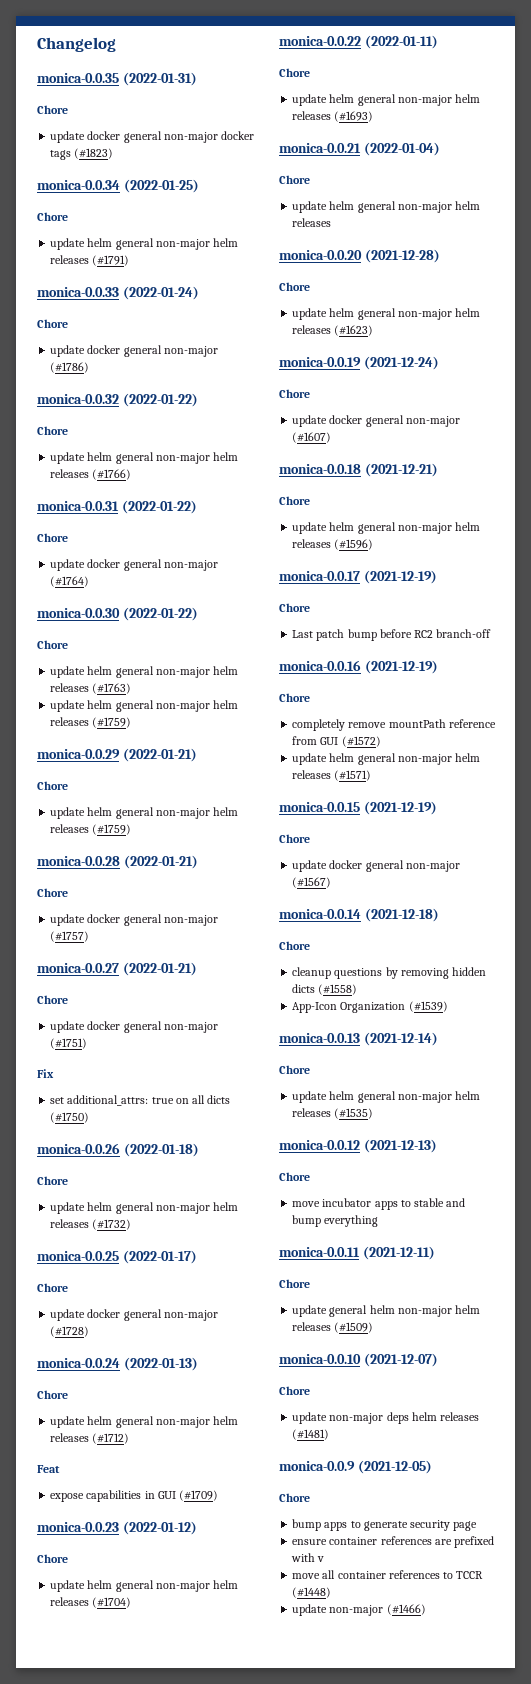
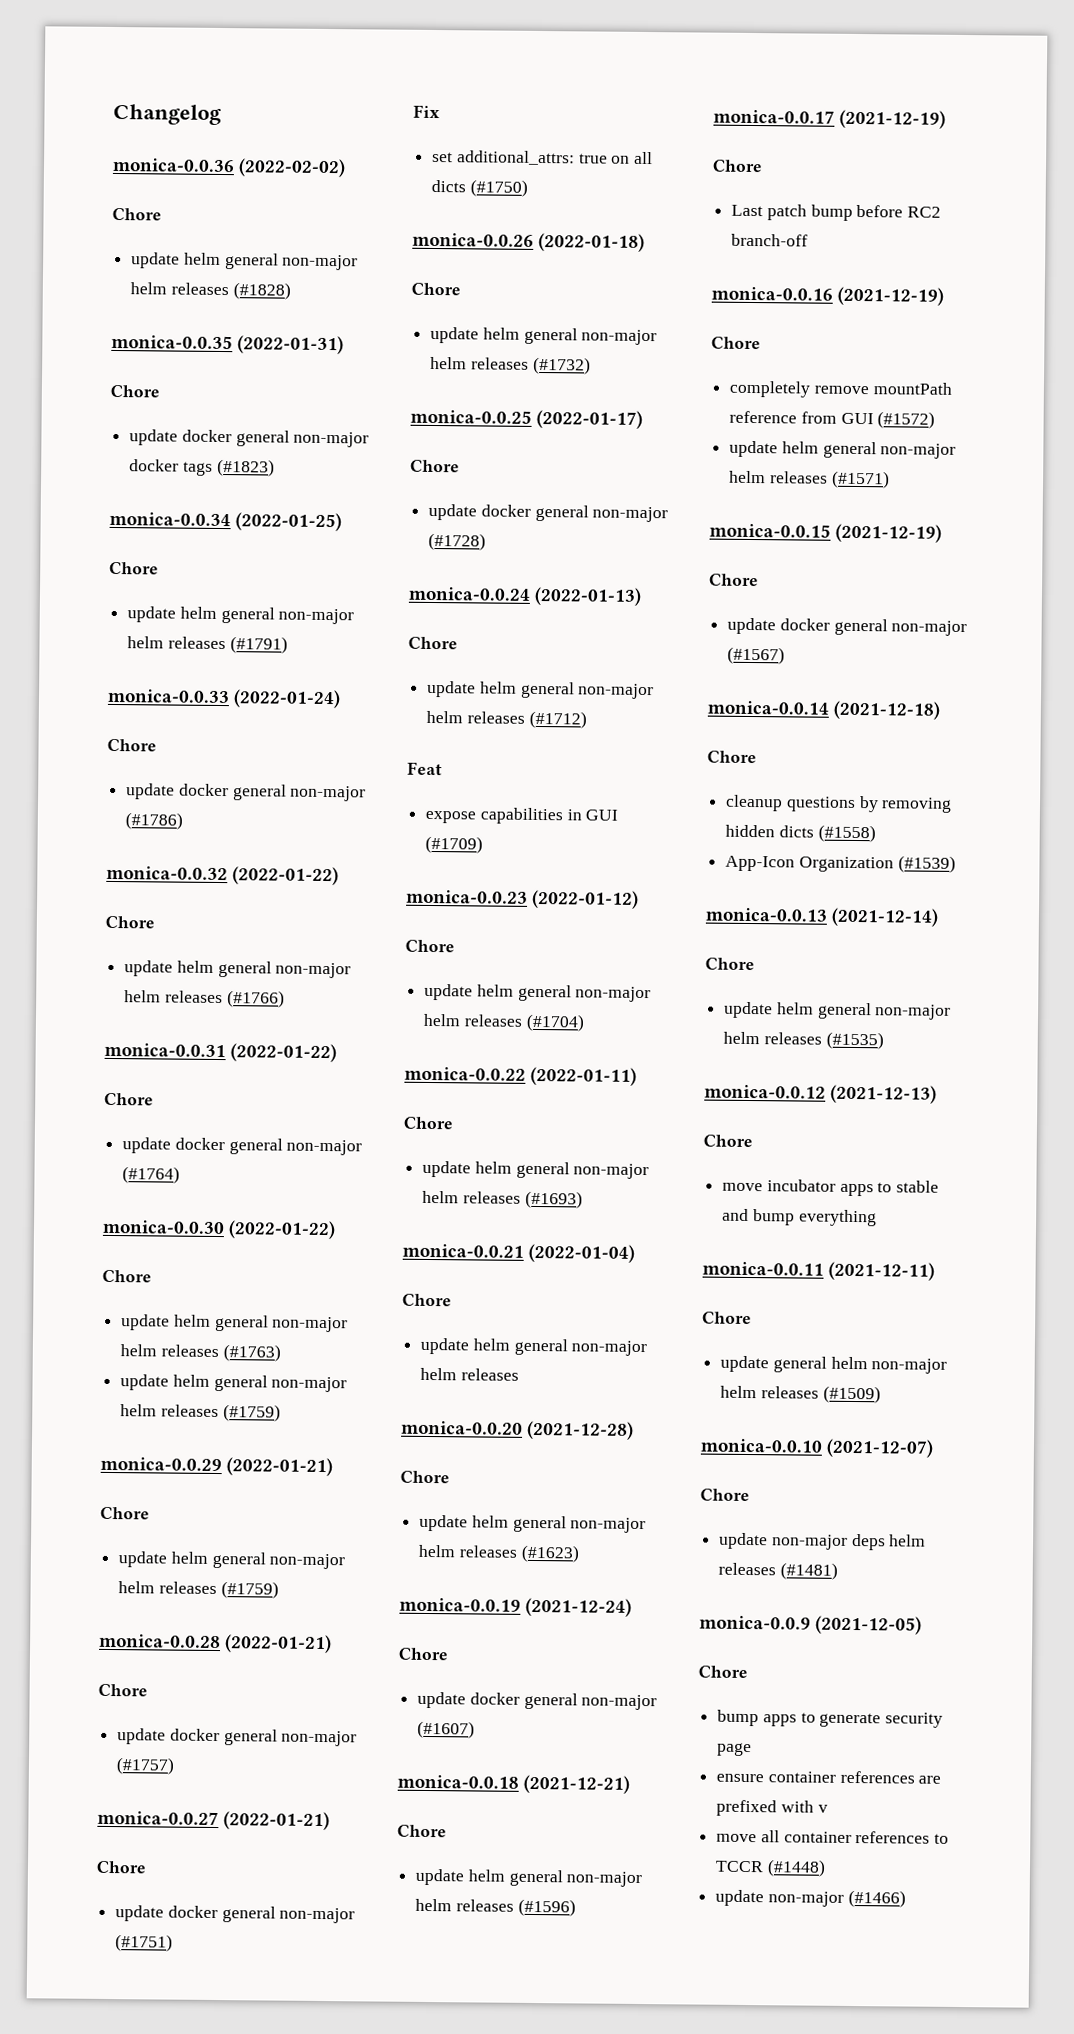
+ monica-0.0.36 (2022-02-02)
+ Chore
+ update helm general non-major helm releases (#1828)

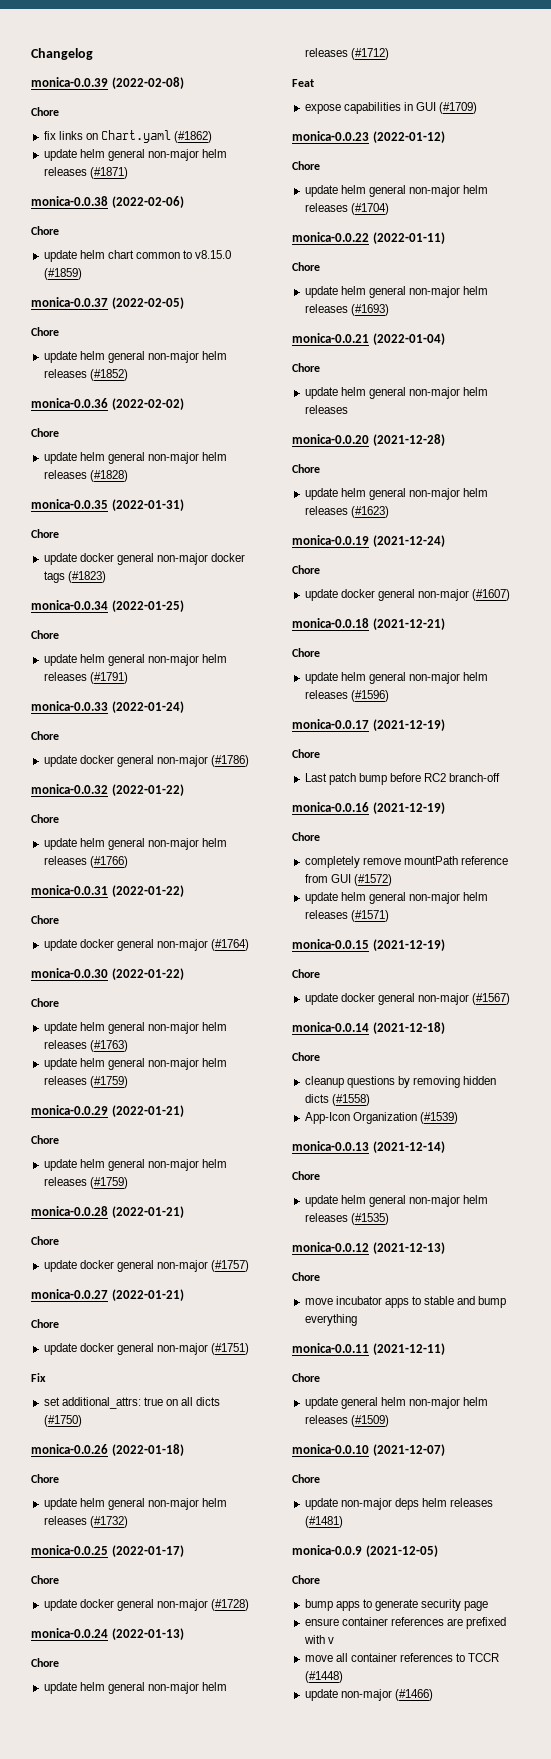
+ monica-0.0.39 (2022-02-08)
+ Chore
+ fix links on Chart.yaml (#1862)
+ update helm general non-major helm releases (#1871)
+ monica-0.0.38 (2022-02-06)
+ Chore
+ update helm chart common to v8.15.0 (#1859)
+ monica-0.0.37 (2022-02-05)
+ Chore
+ update helm general non-major helm releases (#1852)

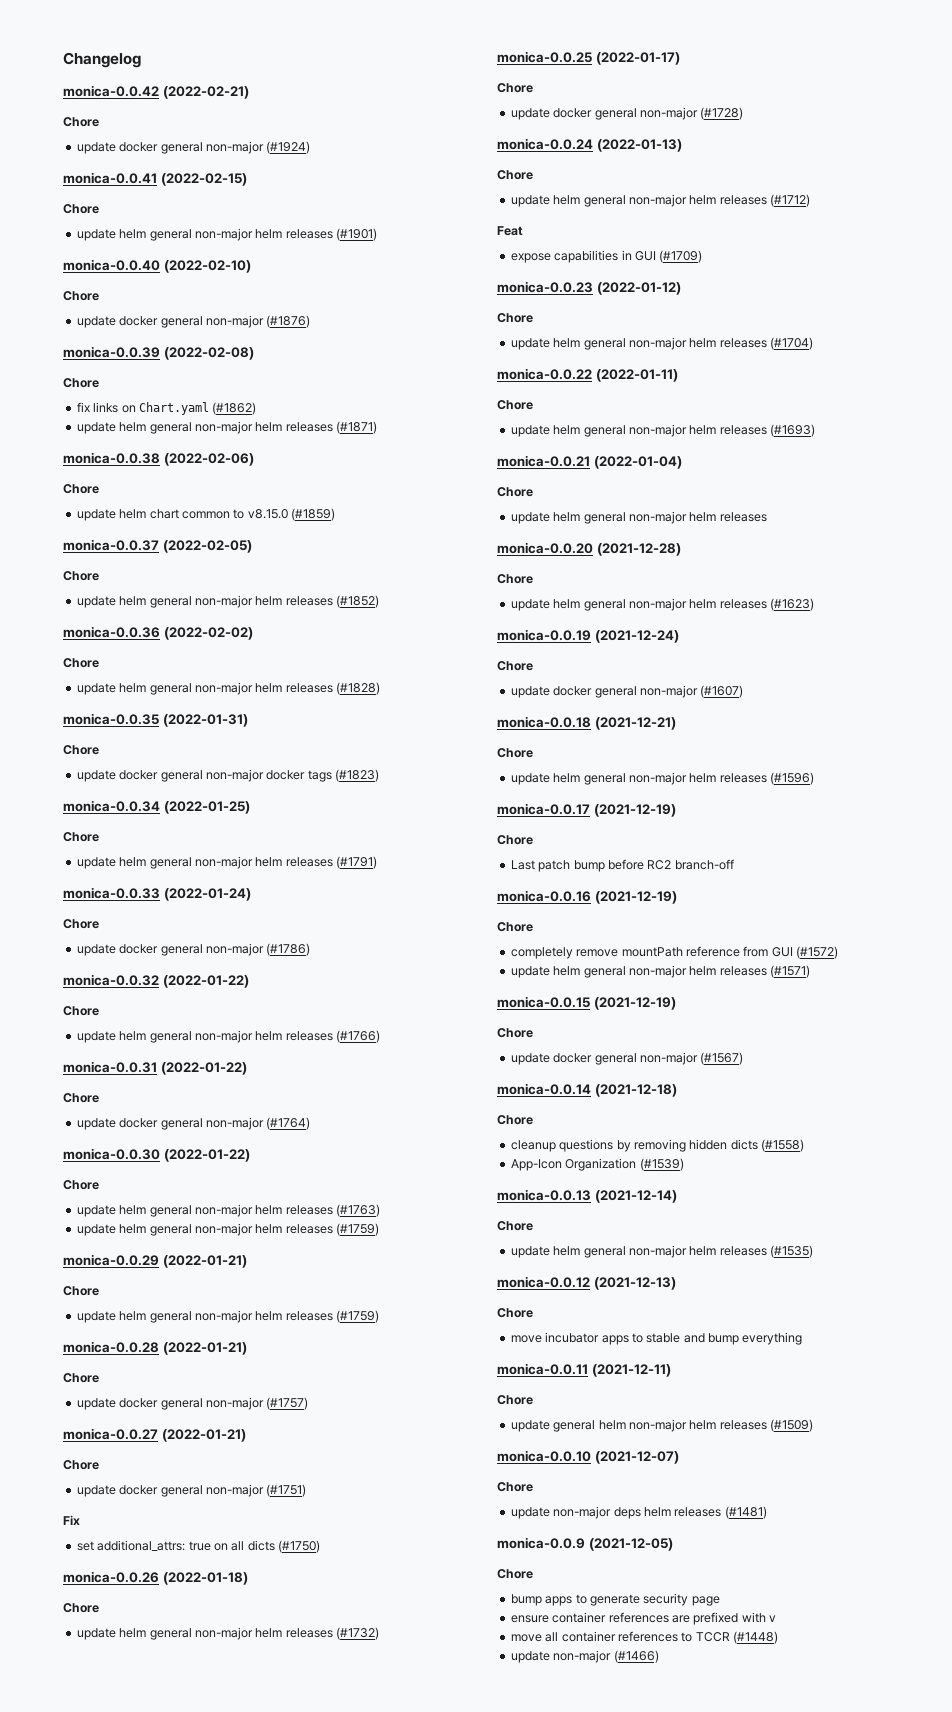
+ monica-0.0.42 (2022-02-21)
+ Chore
+ update docker general non-major (#1924)
+ monica-0.0.41 (2022-02-15)
+ Chore
+ update helm general non-major helm releases (#1901)
+ monica-0.0.40 (2022-02-10)
+ Chore
+ update docker general non-major (#1876)

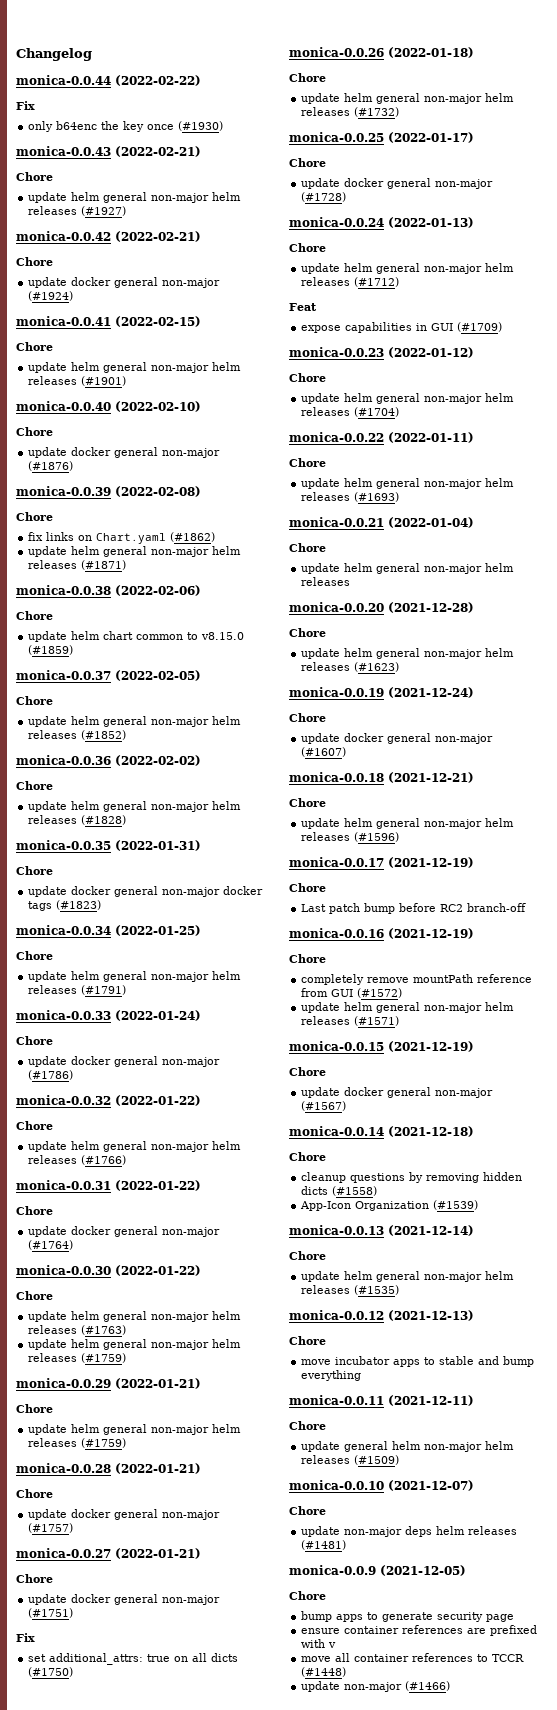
+ monica-0.0.44 (2022-02-22)
+ Fix
+ only b64enc the key once (#1930)
+ monica-0.0.43 (2022-02-21)
+ Chore
+ update helm general non-major helm releases (#1927)

